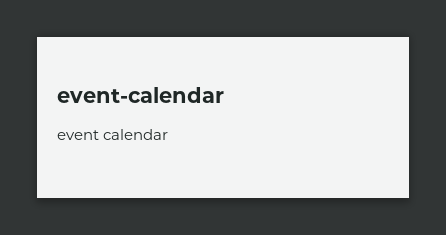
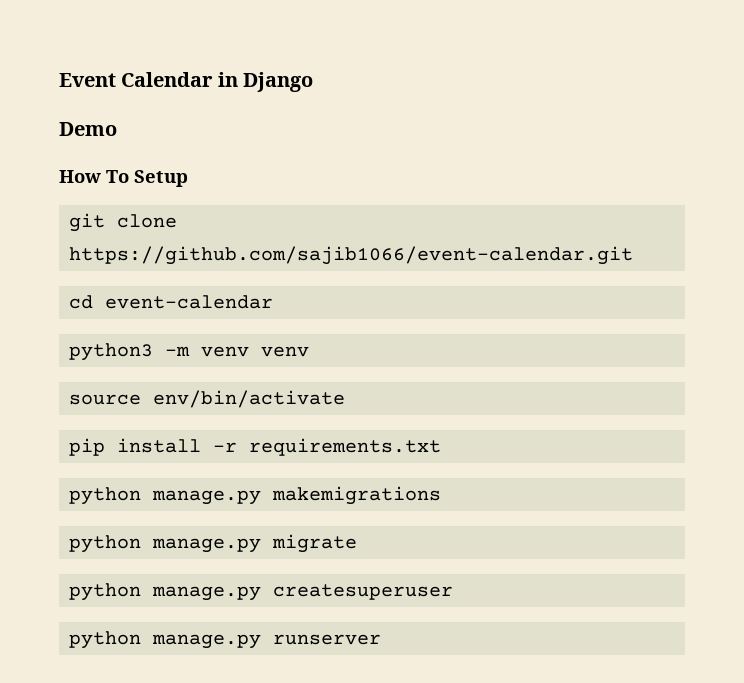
- event-calendar
- event calendar
+ Event Calendar in Django
+ Demo
+ How To Setup
+ git clone https://github.com/sajib1066/event-calendar.git
+ cd event-calendar
+ python3 -m venv venv
+ source env/bin/activate
+ pip install -r requirements.txt
+ python manage.py makemigrations
+ python manage.py migrate
+ python manage.py createsuperuser
+ python manage.py runserver

